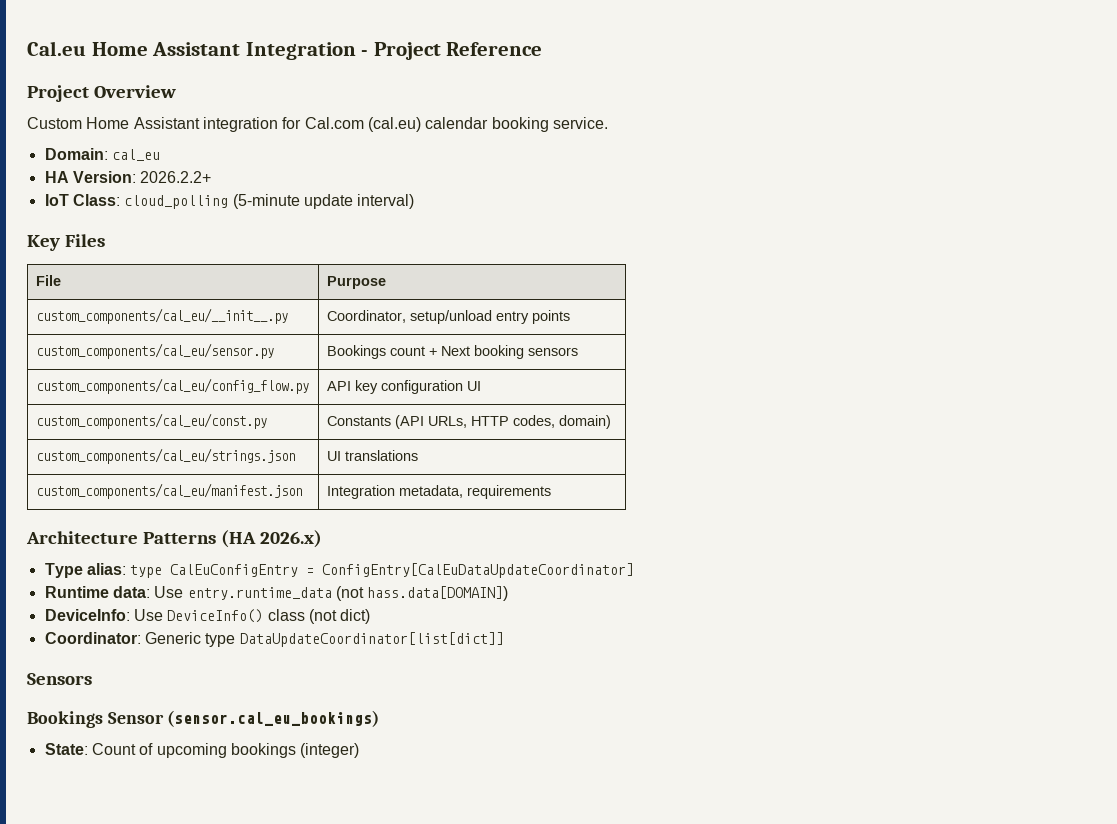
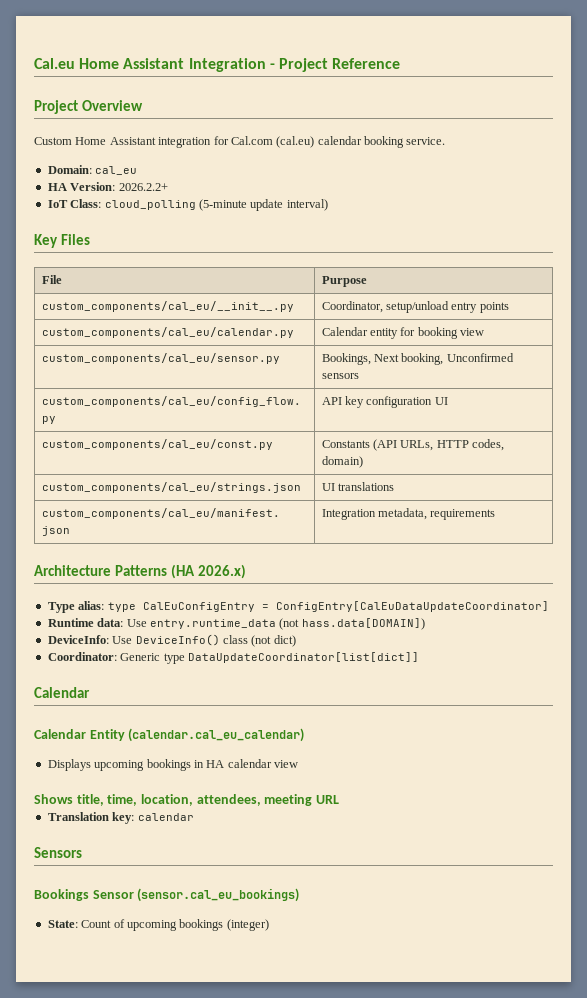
- custom_components/cal_eu/sensor.py | Bookings count + Next booking sensors
+ custom_components/cal_eu/calendar.py | Calendar entity for booking view
+ custom_components/cal_eu/sensor.py | Bookings, Next booking, Unconfirmed sensors
  Coordinator: Generic type DataUpdateCoordinator[list[dict]]
+ Calendar
+ Calendar Entity (calendar.cal_eu_calendar)
+ Displays upcoming bookings in HA calendar view
+ Shows title, time, location, attendees, meeting URL
+ Translation key: calendar

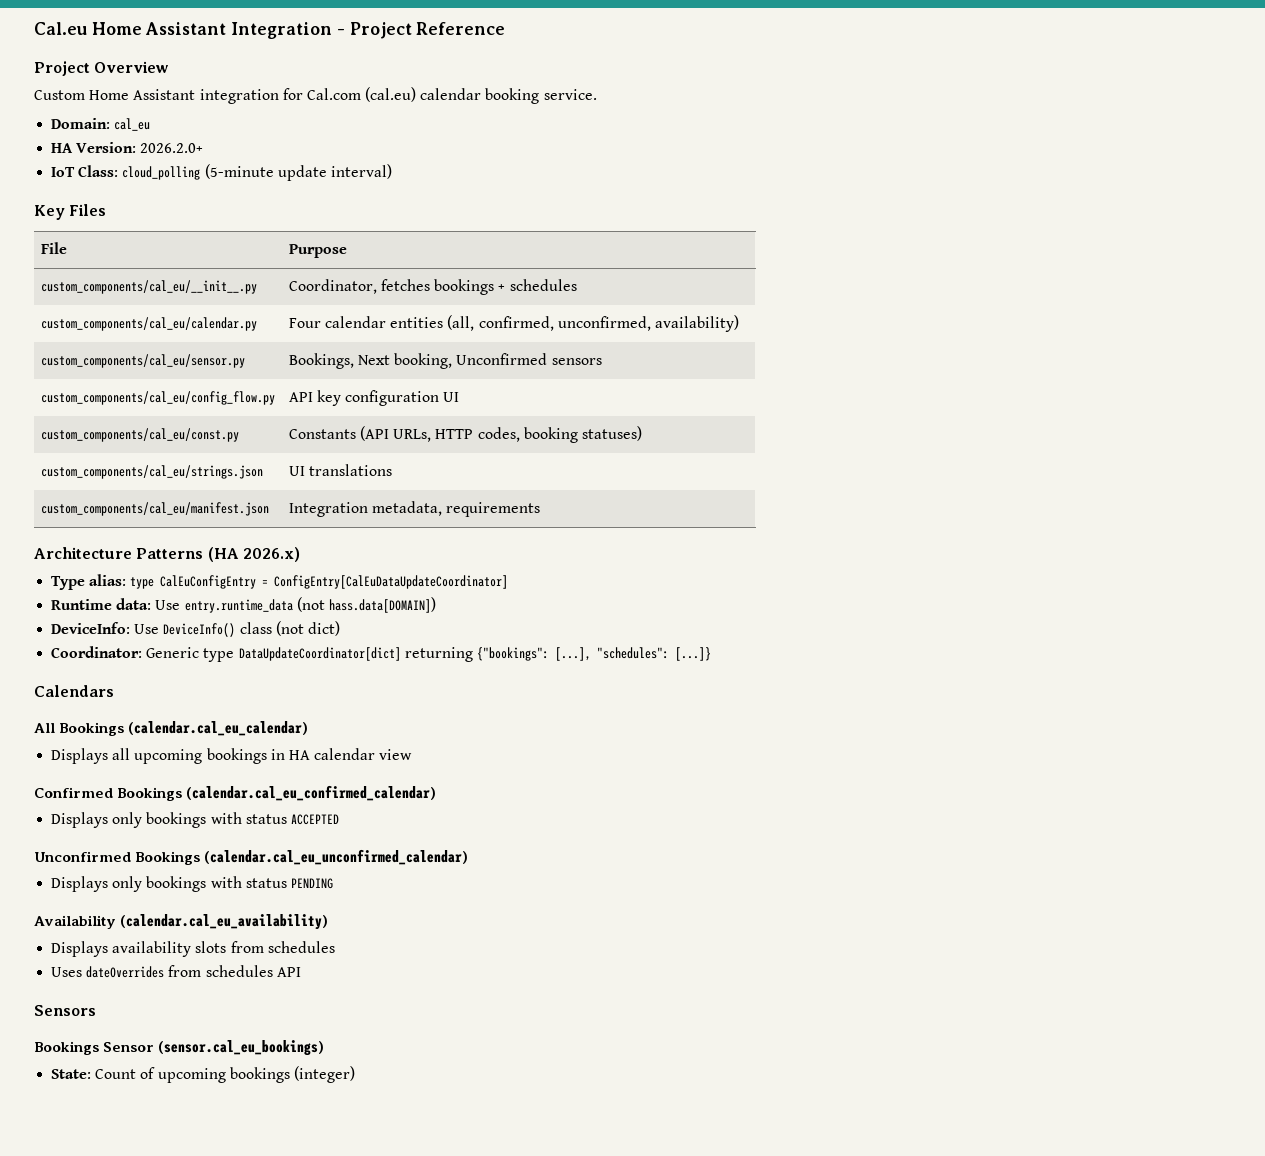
- HA Version: 2026.2.2+
+ HA Version: 2026.2.0+
- custom_components/cal_eu/__init__.py | Coordinator, setup/unload entry points
- custom_components/cal_eu/calendar.py | Calendar entity for booking view
+ custom_components/cal_eu/__init__.py | Coordinator, fetches bookings + schedules
+ custom_components/cal_eu/calendar.py | Four calendar entities (all, confirmed, unconfirmed, availability)
- custom_components/cal_eu/const.py | Constants (API URLs, HTTP codes, domain)
+ custom_components/cal_eu/const.py | Constants (API URLs, HTTP codes, booking statuses)
- Coordinator: Generic type DataUpdateCoordinator[list[dict]]
- Calendar
- Calendar Entity (calendar.cal_eu_calendar)
+ Coordinator: Generic type DataUpdateCoordinator[dict] returning {"bookings": [...], "schedules": [...]}
+ Calendars
+ All Bookings (calendar.cal_eu_calendar)
- Displays upcoming bookings in HA calendar view
+ Displays all upcoming bookings in HA calendar view
- Shows title, time, location, attendees, meeting URL
- Translation key: calendar
+ Confirmed Bookings (calendar.cal_eu_confirmed_calendar)
+ Displays only bookings with status ACCEPTED
+ Unconfirmed Bookings (calendar.cal_eu_unconfirmed_calendar)
+ Displays only bookings with status PENDING
+ Availability (calendar.cal_eu_availability)
+ Displays availability slots from schedules
+ Uses dateOverrides from schedules API

